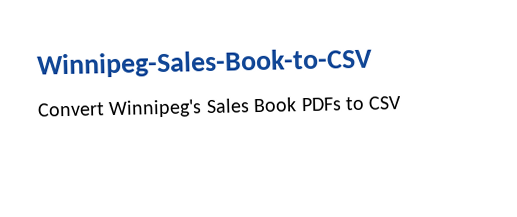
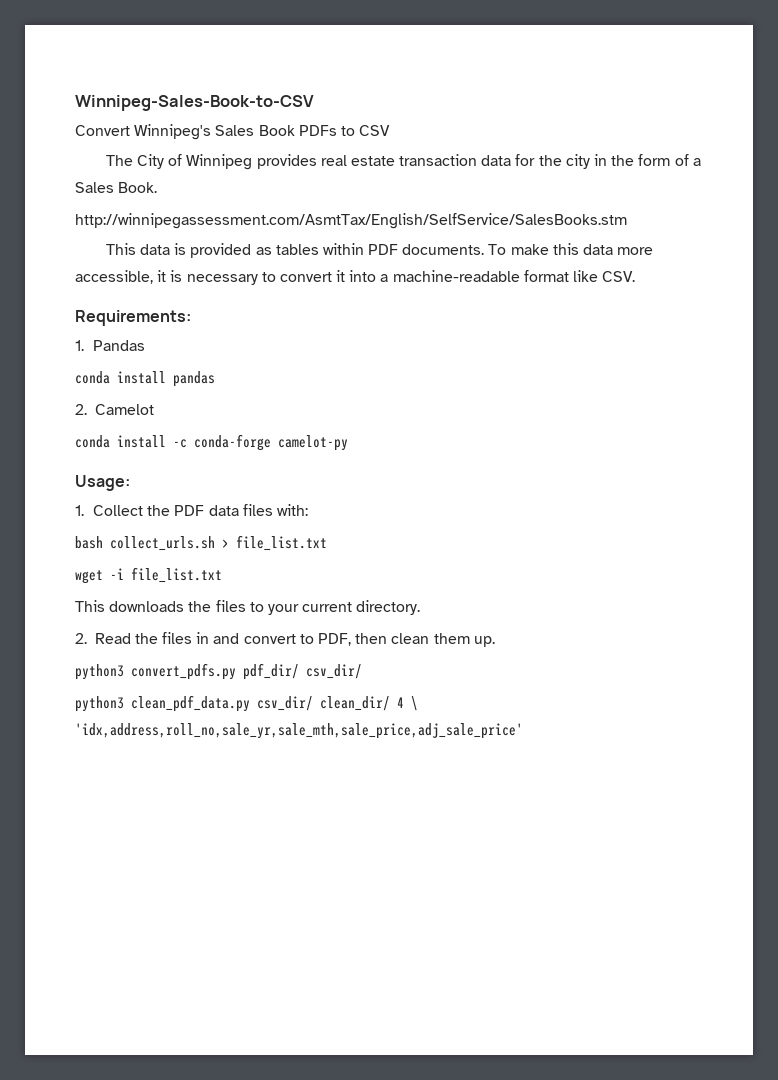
+ The City of Winnipeg provides real estate transaction data for the city in the form of a Sales Book.
+ http://winnipegassessment.com/AsmtTax/English/SelfService/SalesBooks.stm
+ This data is provided as tables within PDF documents. To make this data more accessible, it is necessary to convert it into a machine-readable format like CSV.
+ Requirements:
+ 1. Pandas
+ conda install pandas
+ 2. Camelot
+ conda install -c conda-forge camelot-py
+ Usage:
+ 1. Collect the PDF data files with:
+ bash collect_urls.sh > file_list.txt
+ wget -i file_list.txt
+ This downloads the files to your current directory.
+ 2. Read the files in and convert to PDF, then clean them up.
+ python3 convert_pdfs.py pdf_dir/ csv_dir/
+ python3 clean_pdf_data.py csv_dir/ clean_dir/ 4 \ 'idx,address,roll_no,sale_yr,sale_mth,sale_price,adj_sale_price'

